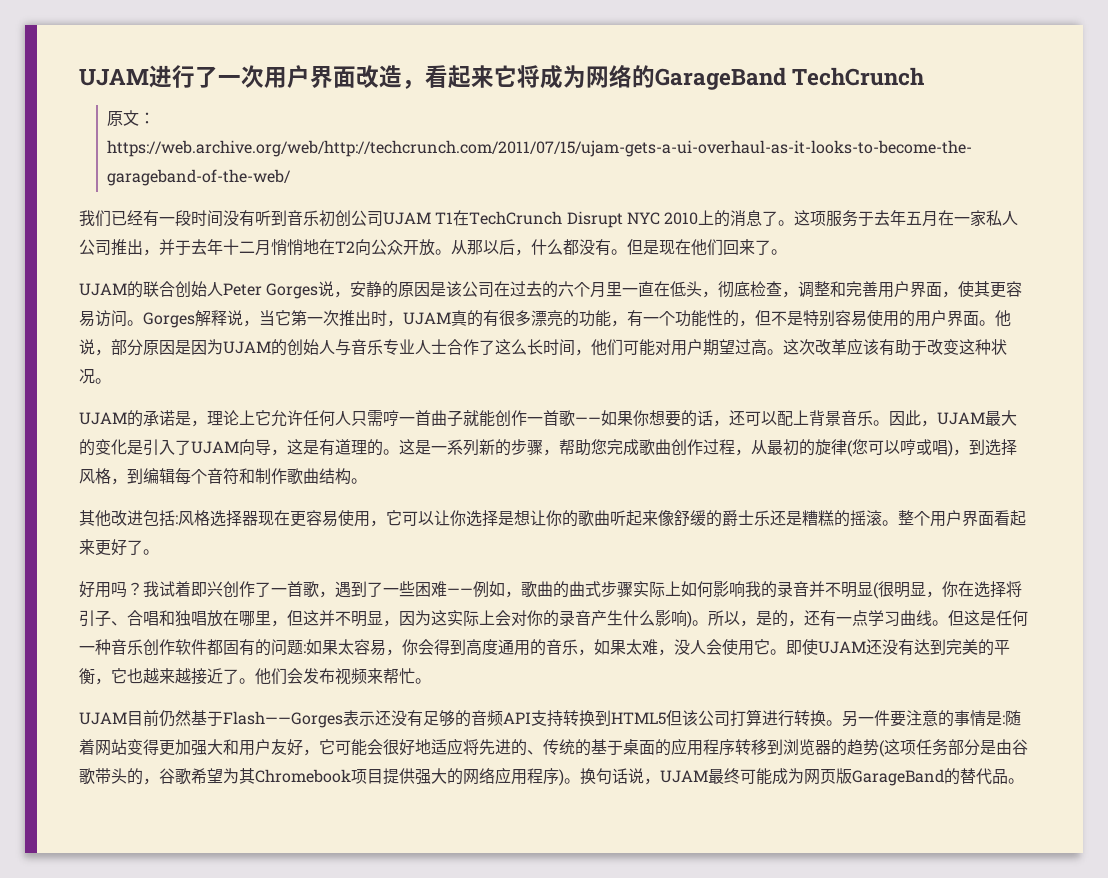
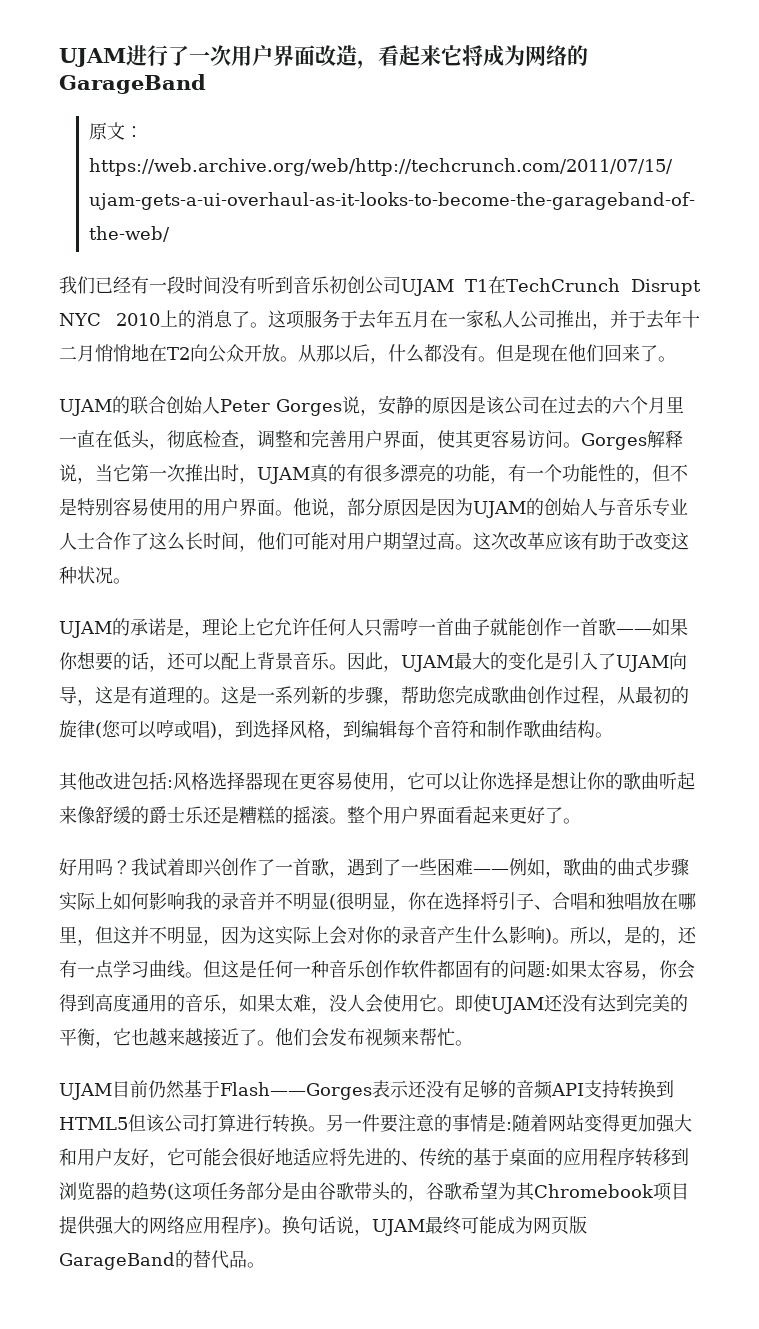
- UJAM进行了一次用户界面改造，看起来它将成为网络的GarageBand TechCrunch
+ UJAM进行了一次用户界面改造，看起来它将成为网络的GarageBand

